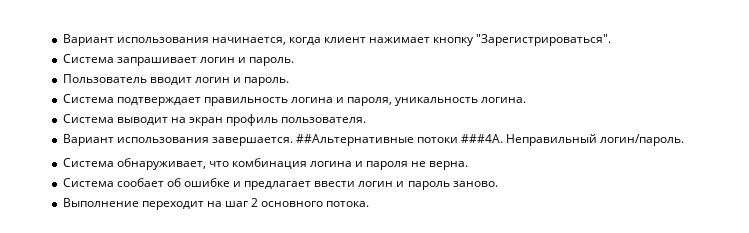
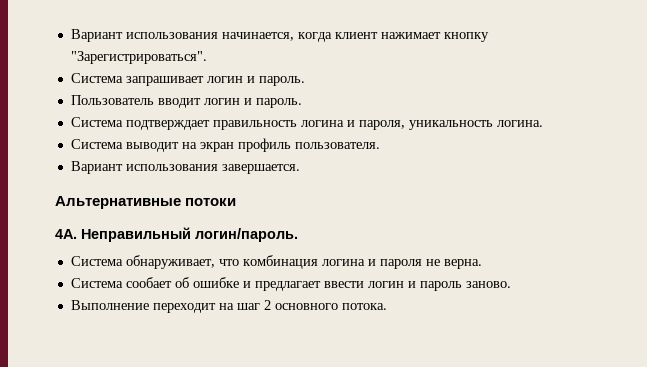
- Вариант использования завершается. ##Альтернативные потоки ###4А.
+ Вариант использования завершается.
+ Альтернативные потоки
+ 4А.

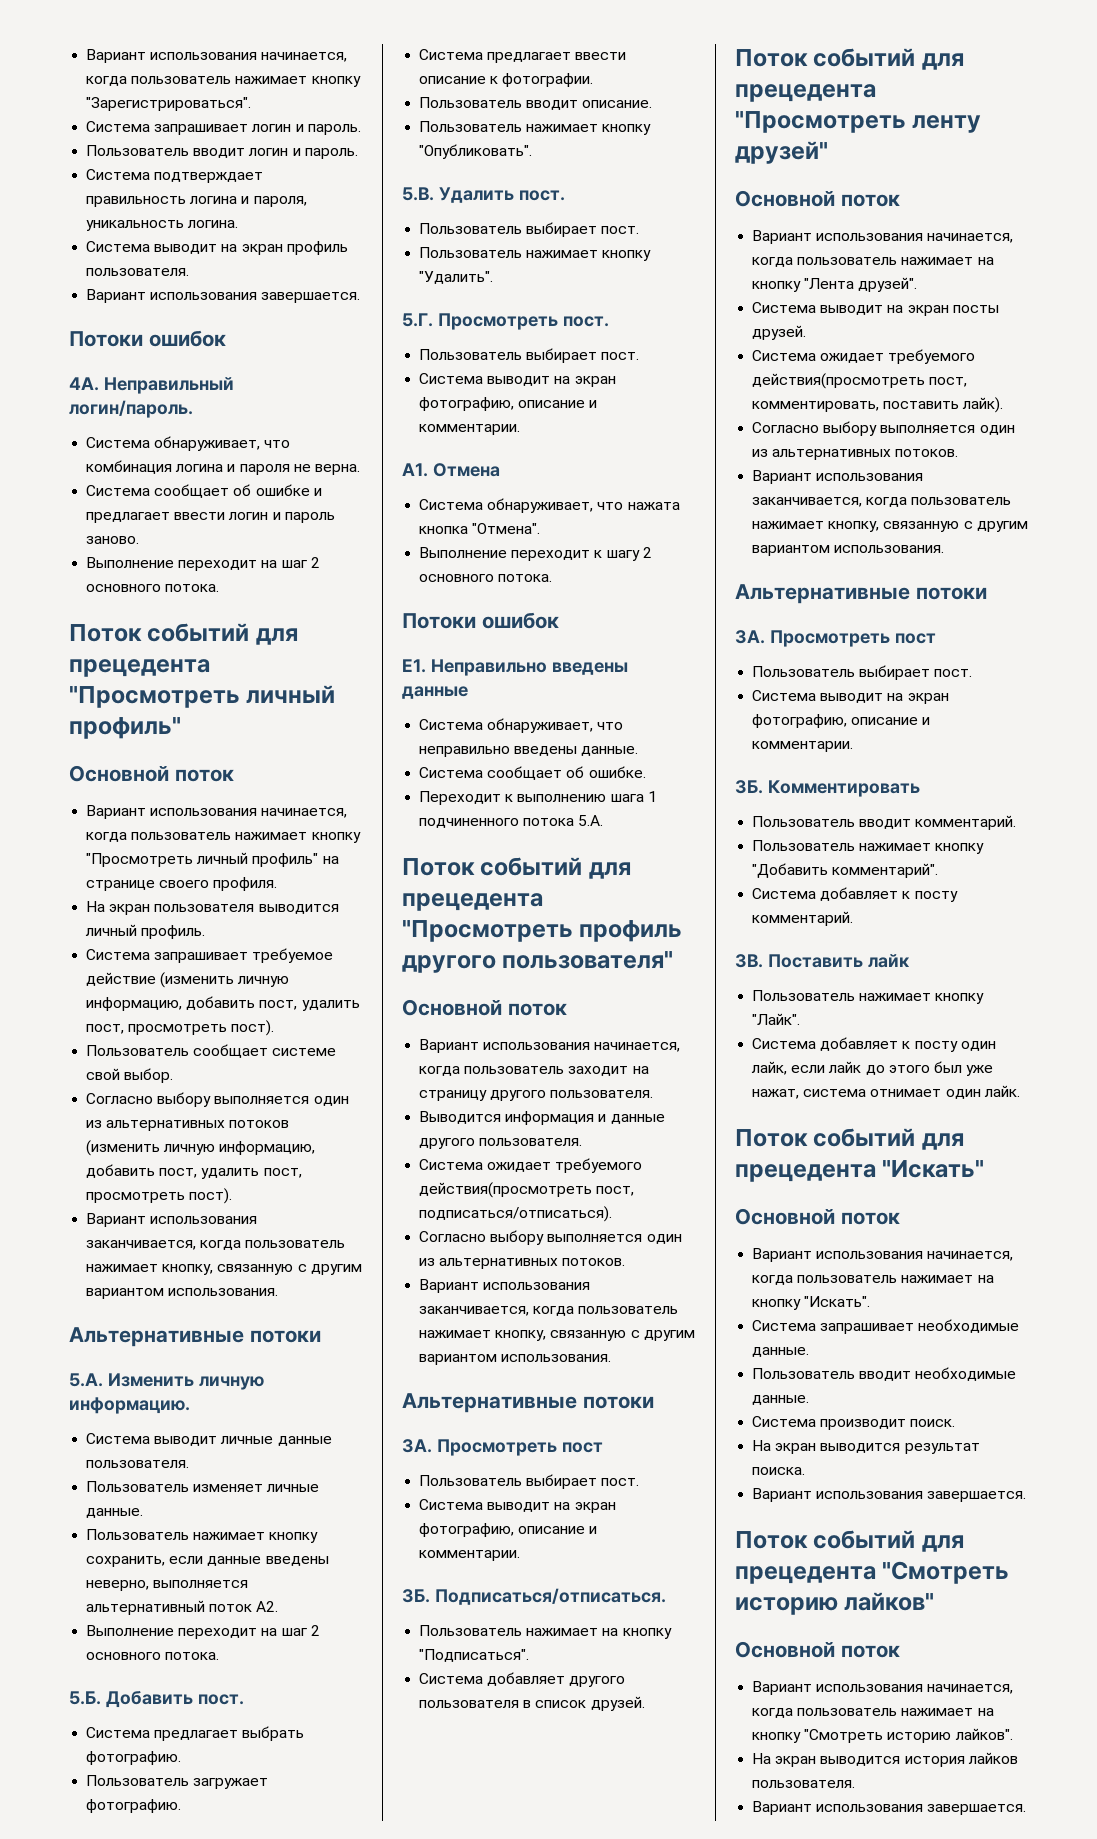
- Вариант использования начинается, когда клиент нажимает кнопку "Зарегистрироваться".
+ Вариант использования начинается, когда пользователь нажимает кнопку "Зарегистрироваться".
  Система выводит на экран профиль пользователя.
  Вариант использования завершается.
- Альтернативные потоки
+ Потоки ошибок
- Система сообает об ошибке и предлагает ввести логин и пароль заново.
+ Система сообщает об ошибке и предлагает ввести логин и пароль заново.
+ Поток событий для прецедента "Просмотреть личный профиль"
+ Основной поток
+ Вариант использования начинается, когда пользователь нажимает кнопку "Просмотреть личный профиль" на странице своего профиля.
+ На экран пользователя выводится личный профиль.
+ Система запрашивает требуемое действие (изменить личную информацию, добавить пост, удалить пост, просмотреть пост).
+ Пользователь сообщает системе свой выбор.
+ Согласно выбору выполняется один из альтернативных потоков (изменить личную информацию, добавить пост, удалить пост, просмотреть пост).
+ Вариант использования заканчивается, когда пользователь нажимает кнопку, связанную с другим вариантом использования.
+ Альтернативные потоки
+ 5.A. Изменить личную информацию.
+ Система выводит личные данные пользователя.
+ Пользователь изменяет личные данные.
+ Пользователь нажимает кнопку сохранить, если данные введены неверно, выполняется альтернативный поток А2.
+ Выполнение переходит на шаг 2 основного потока.
+ 5.Б. Добавить пост.
+ Система предлагает выбрать фотографию.
+ Пользователь загружает фотографию.
+ Система предлагает ввести описание к фотографии.
+ Пользователь вводит описание.
+ Пользователь нажимает кнопку "Опубликовать".
+ 5.В. Удалить пост.
+ Пользователь выбирает пост.
+ Пользователь нажимает кнопку "Удалить".
+ 5.Г. Просмотреть пост.
+ Пользователь выбирает пост.
+ Система выводит на экран фотографию, описание и комментарии.
+ А1. Отмена
+ Система обнаруживает, что нажата кнопка "Отмена".
+ Выполнение переходит к шагу 2 основного потока.
+ Потоки ошибок
+ E1. Неправильно введены данные
+ Система обнаруживает, что неправильно введены данные.
+ Система сообщает об ошибке.
+ Переходит к выполнению шага 1 подчиненного потока 5.А.
+ Поток событий для прецедента "Просмотреть профиль другого пользователя"
+ Основной поток
+ Вариант использования начинается, когда пользователь заходит на страницу другого пользователя.
+ Выводится информация и данные другого пользователя.
+ Система ожидает требуемого действия(просмотреть пост, подписаться/отписаться).
+ Согласно выбору выполняется один из альтернативных потоков.
+ Вариант использования заканчивается, когда пользователь нажимает кнопку, связанную с другим вариантом использования.
+ Альтернативные потоки
+ 3А. Просмотреть пост
+ Пользователь выбирает пост.
+ Система выводит на экран фотографию, описание и комментарии.
+ 3Б. Подписаться/отписаться.
+ Пользователь нажимает на кнопку "Подписаться".
+ Система добавляет другого пользователя в список друзей.
+ Поток событий для прецедента "Просмотреть ленту друзей"
+ Основной поток
+ Вариант использования начинается, когда пользователь нажимает на кнопку "Лента друзей".
+ Система выводит на экран посты друзей.
+ Система ожидает требуемого действия(просмотреть пост, комментировать, поставить лайк).
+ Согласно выбору выполняется один из альтернативных потоков.
+ Вариант использования заканчивается, когда пользователь нажимает кнопку, связанную с другим вариантом использования.
+ Альтернативные потоки
+ 3А. Просмотреть пост
+ Пользователь выбирает пост.
+ Система выводит на экран фотографию, описание и комментарии.
+ 3Б. Комментировать
+ Пользователь вводит комментарий.
+ Пользователь нажимает кнопку "Добавить комментарий".
+ Система добавляет к посту комментарий.
+ 3В. Поставить лайк
+ Пользователь нажимает кнопку "Лайк".
+ Система добавляет к посту один лайк, если лайк до этого был уже нажат, система отнимает один лайк.
+ Поток событий для прецедента "Искать"
+ Основной поток
+ Вариант использования начинается, когда пользователь нажимает на кнопку "Искать".
+ Система запрашивает необходимые данные.
+ Пользователь вводит необходимые данные.
+ Система производит поиск.
+ На экран выводится результат поиска.
+ Вариант использования завершается.
+ Поток событий для прецедента "Смотреть историю лайков"
+ Основной поток
+ Вариант использования начинается, когда пользователь нажимает на кнопку "Смотреть историю лайков".
+ На экран выводится история лайков пользователя.
+ Вариант использования завершается.

